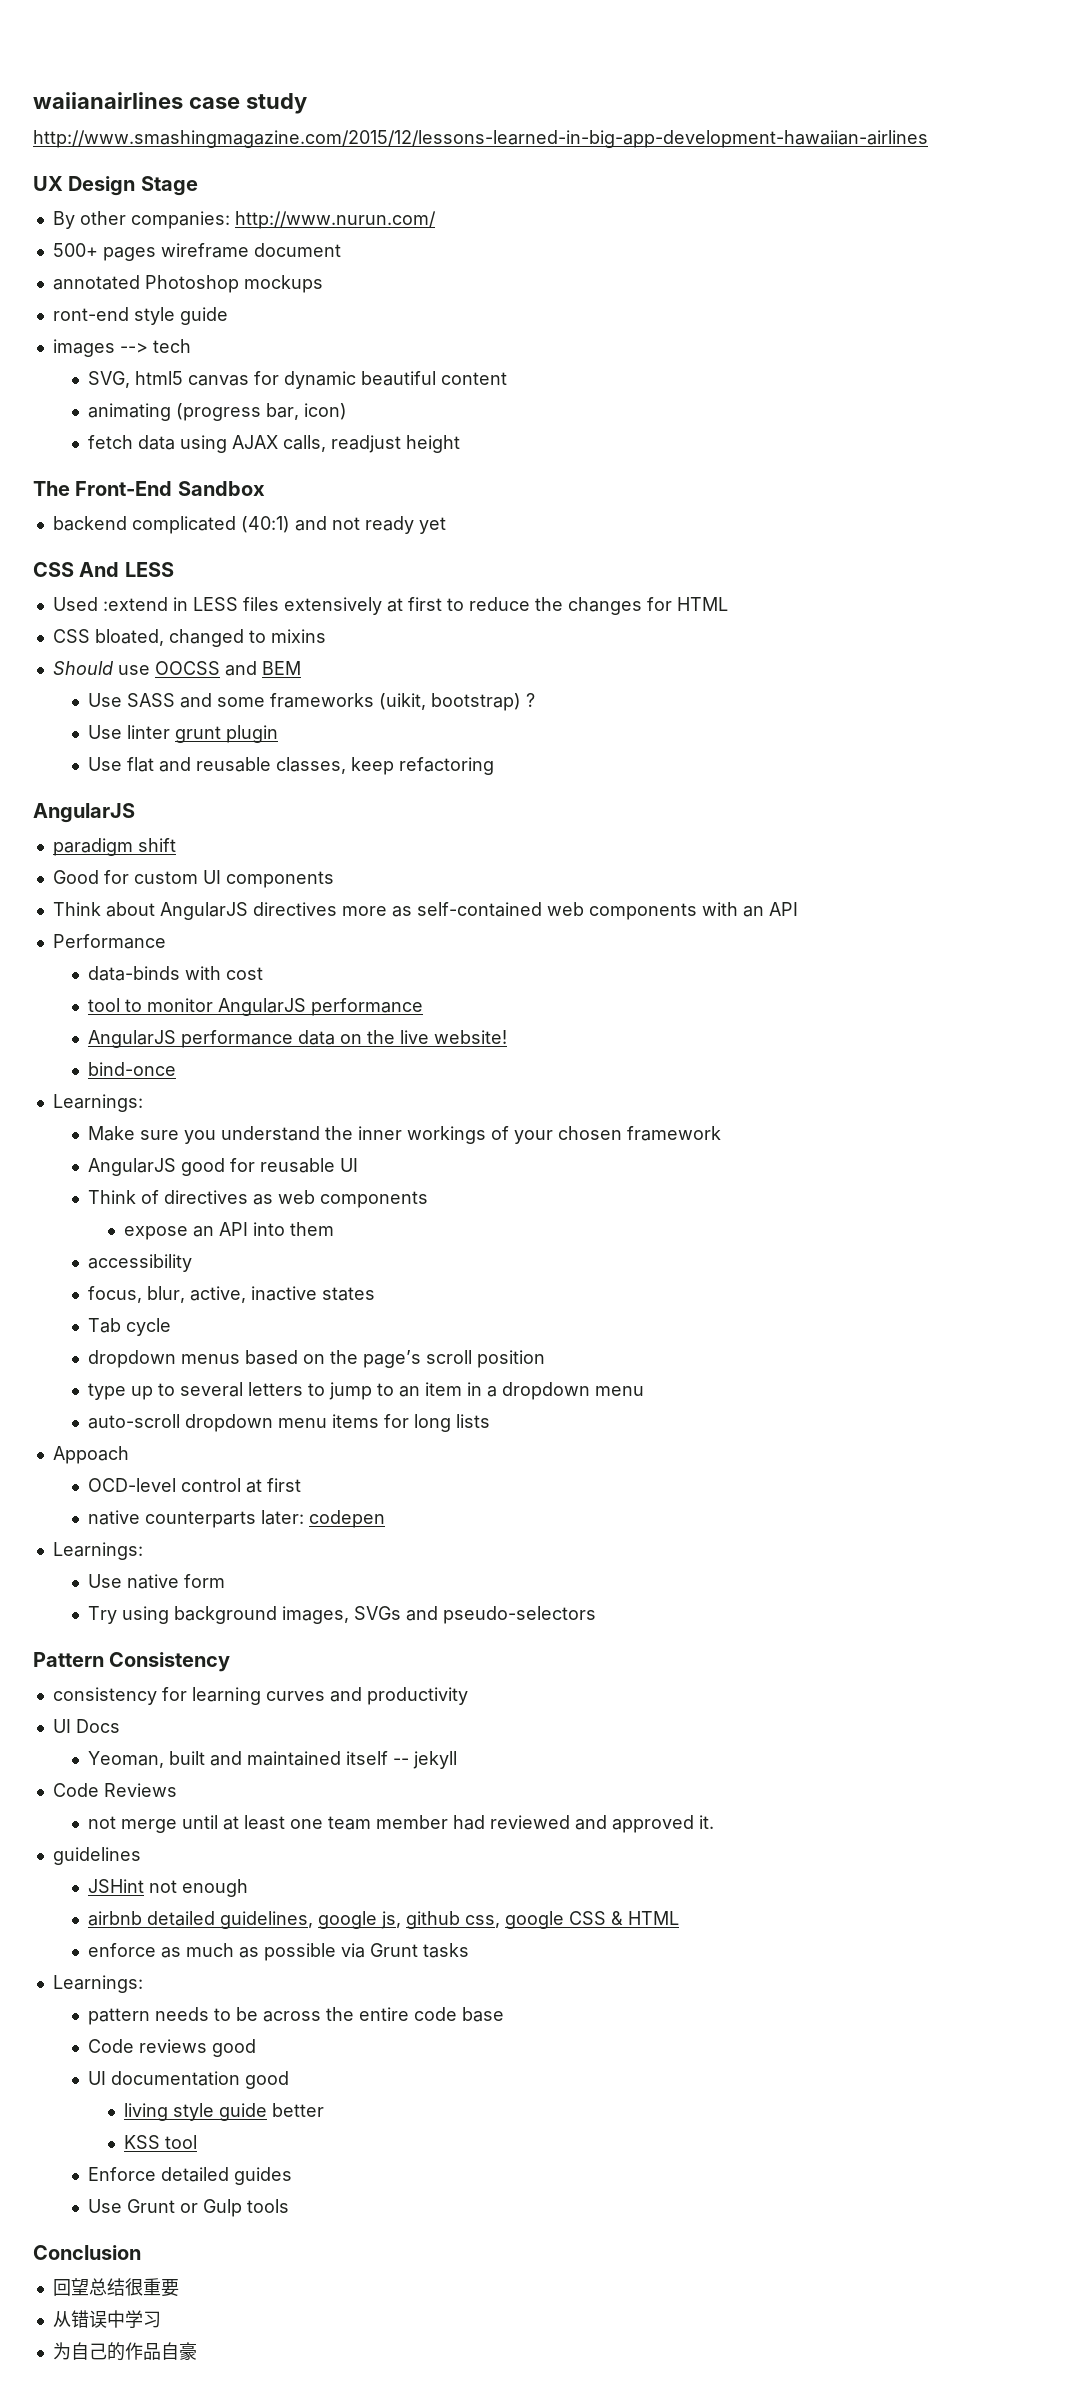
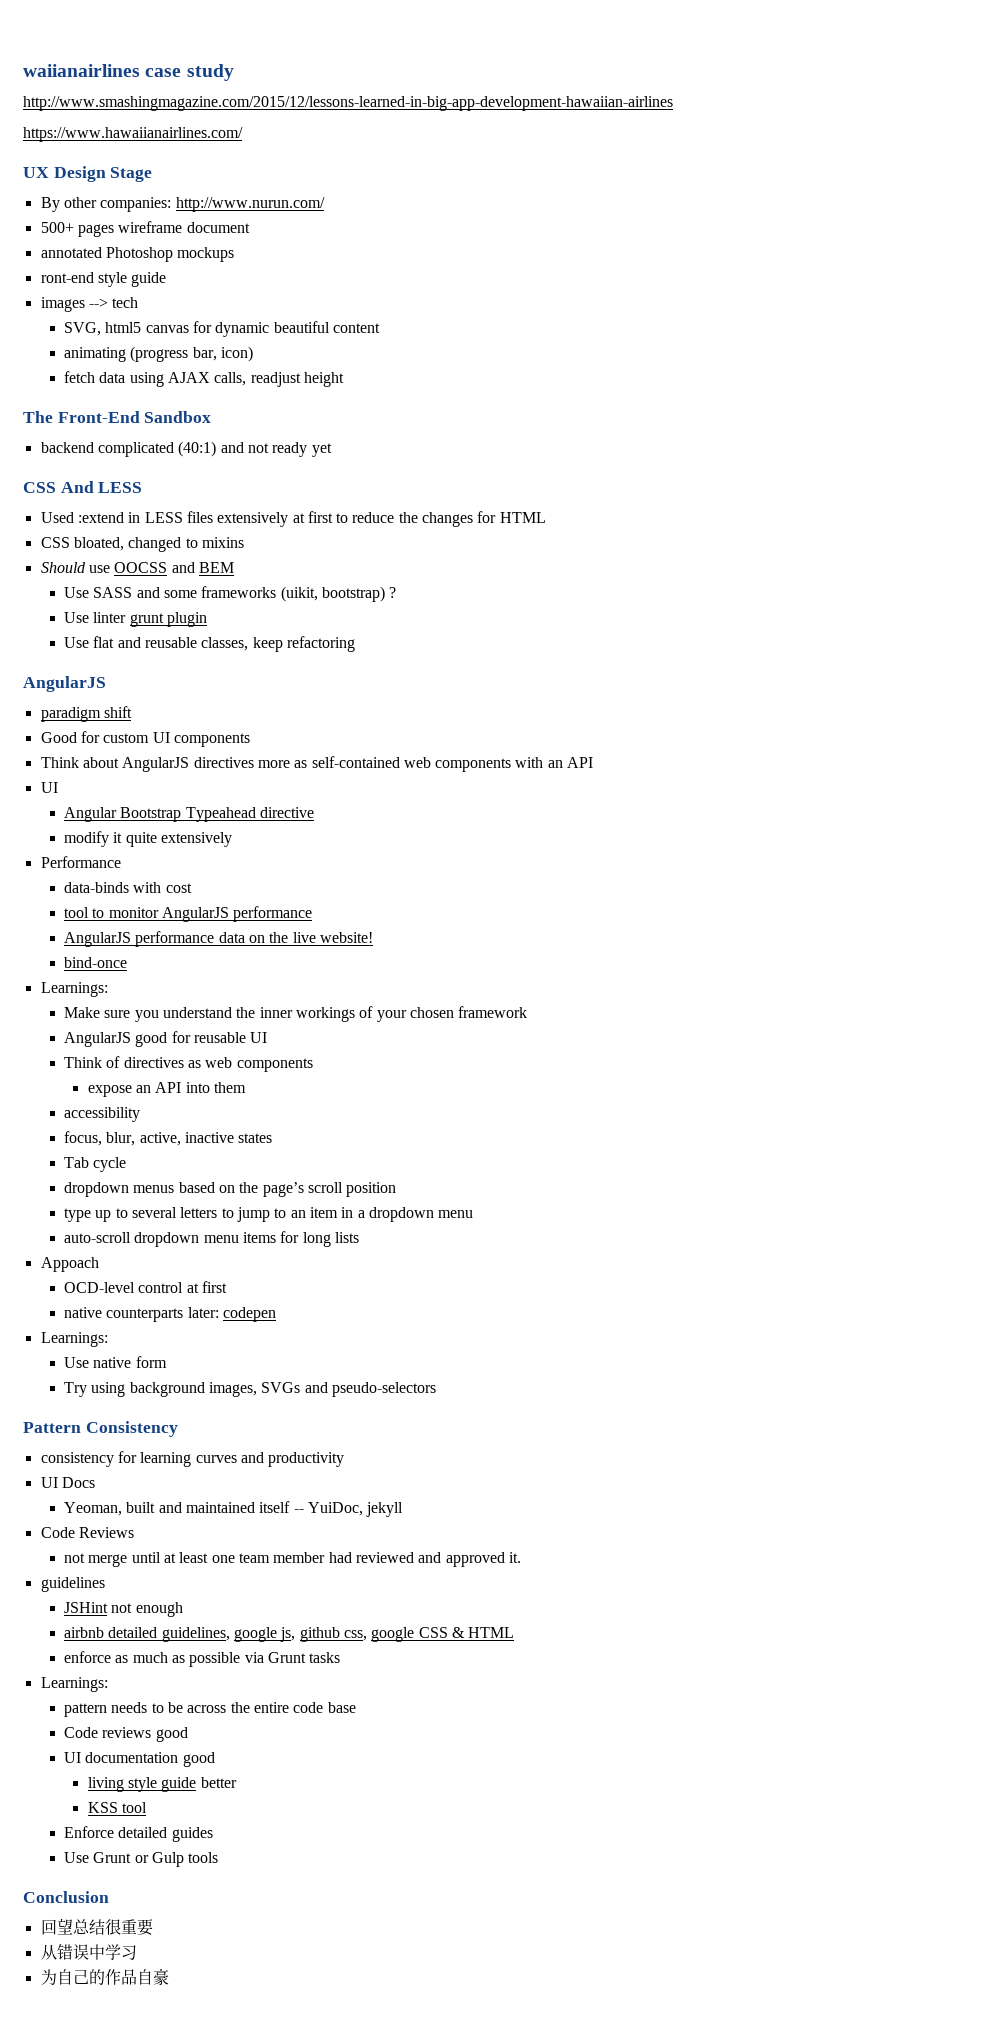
+ https://www.hawaiianairlines.com/
  Think about AngularJS directives more as self-contained web components with an API
+ UI
+ Angular Bootstrap Typeahead directive
+ modify it quite extensively
- Yeoman, built and maintained itself -- jekyll
+ Yeoman, built and maintained itself -- YuiDoc, jekyll

